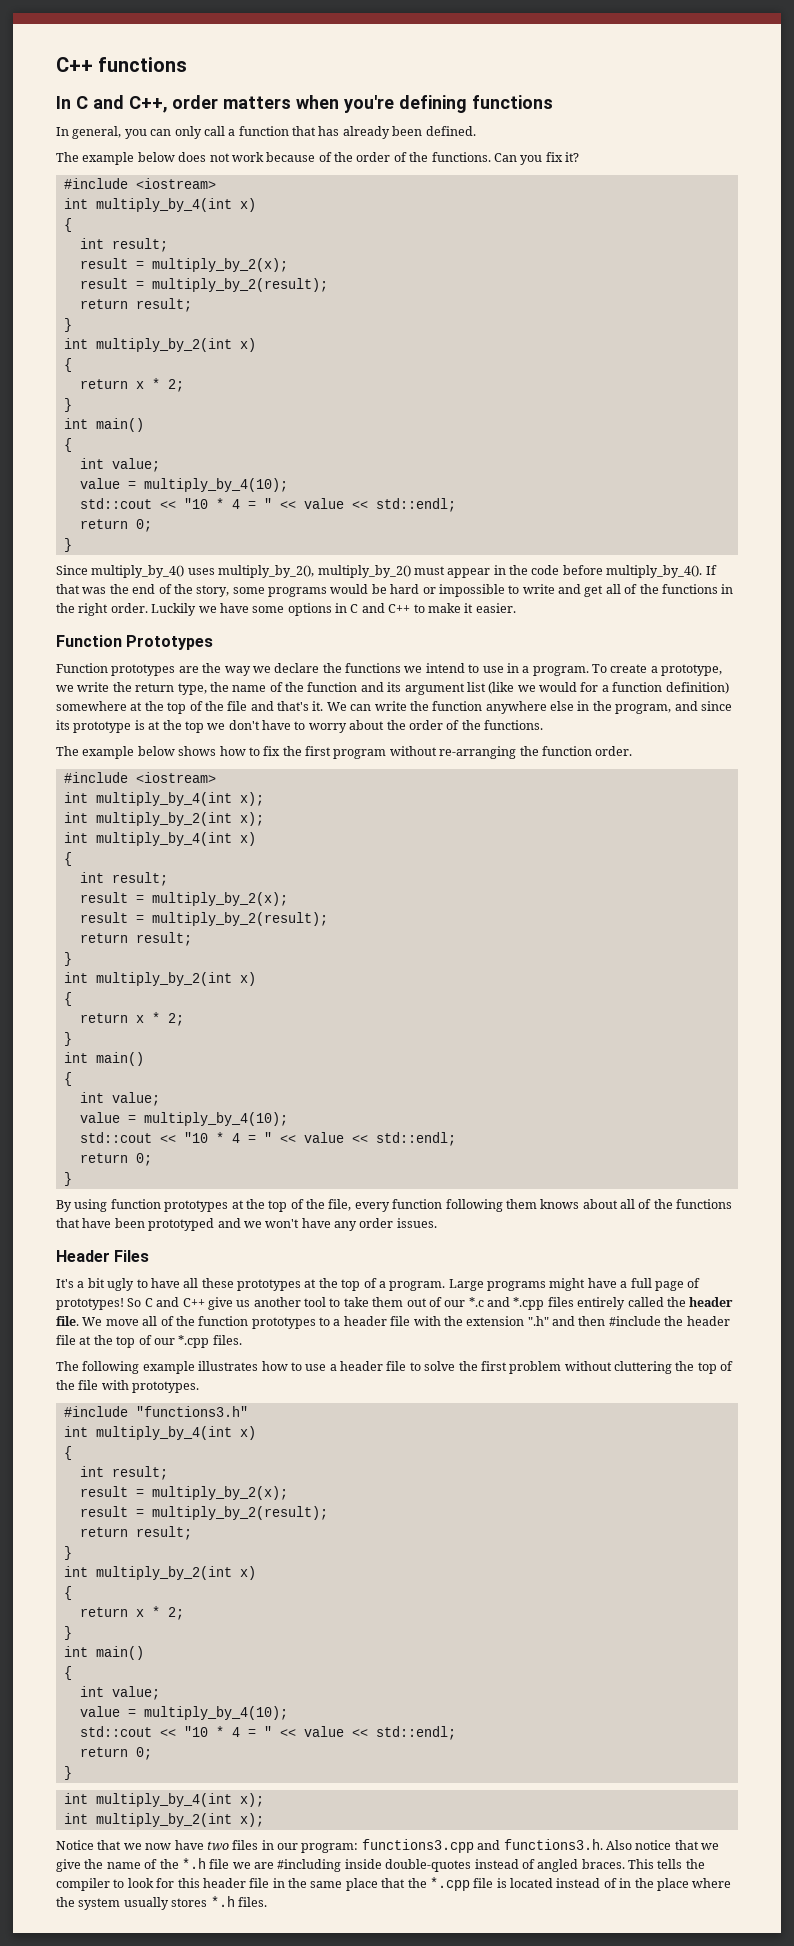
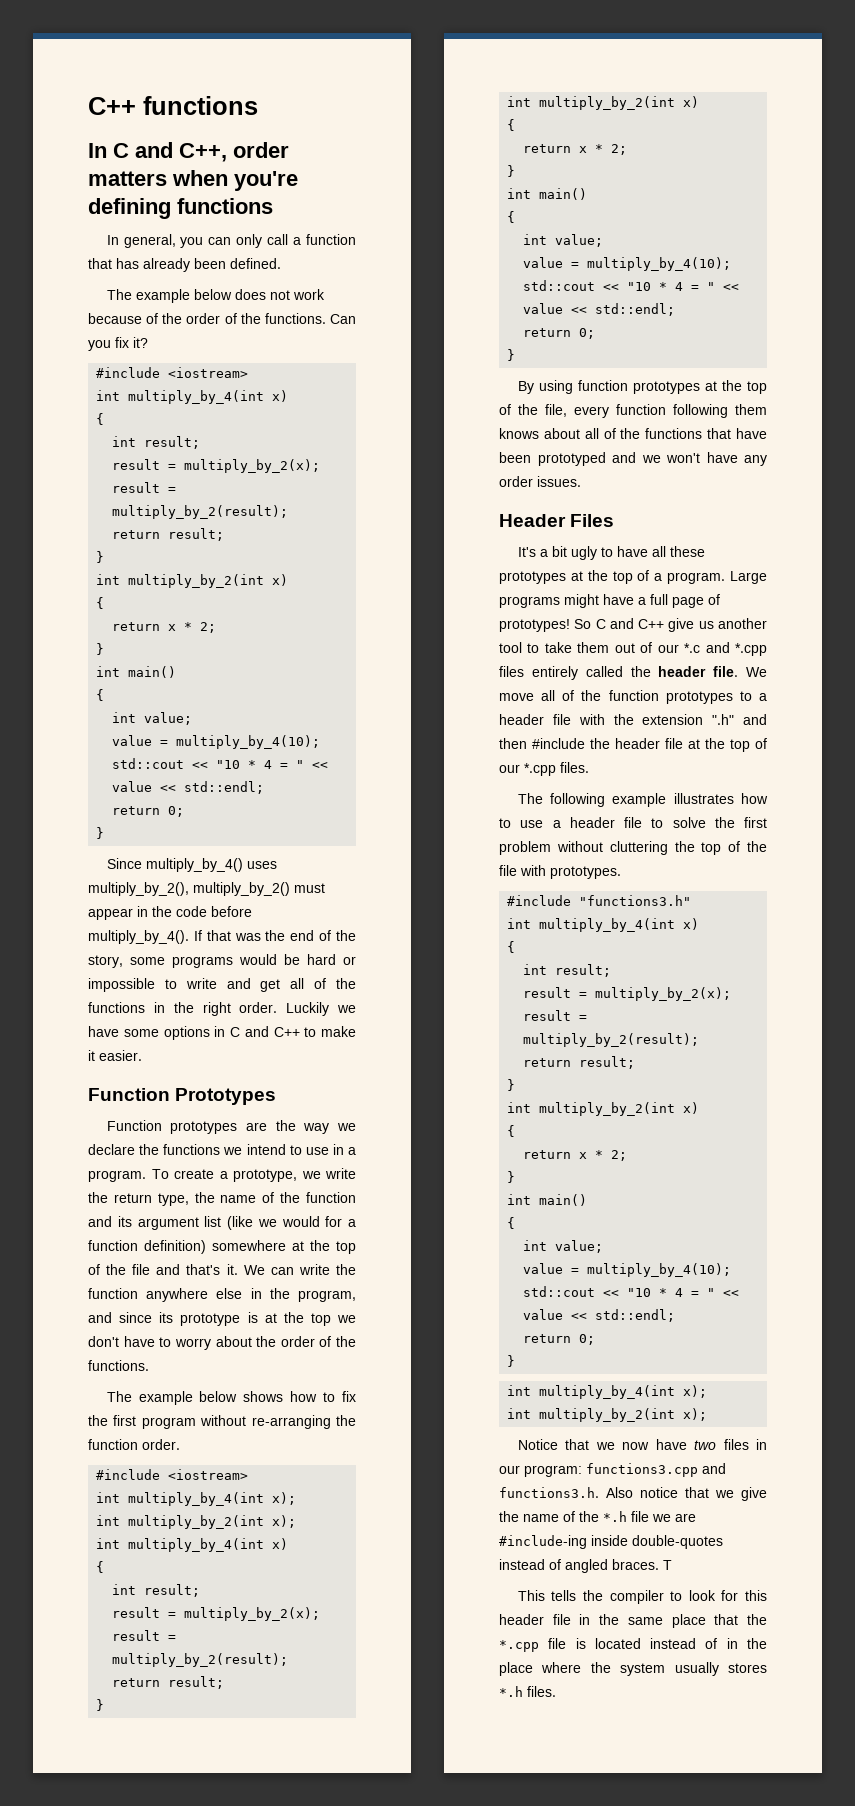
- Notice that we now have two files in our program: functions3.cpp and functions3.h. Also notice that we give the name of the *.h file we are #including inside double-quotes instead of angled braces. This tells the compiler to look for this header file in the same place that the *.cpp file is located instead of in the place where the system usually stores *.h files.
+ Notice that we now have two files in our program: functions3.cpp and functions3.h. Also notice that we give the name of the *.h file we are #include-ing inside double-quotes instead of angled braces. T
+ This tells the compiler to look for this header file in the same place that the *.cpp file is located instead of in the place where the system usually stores *.h files.

